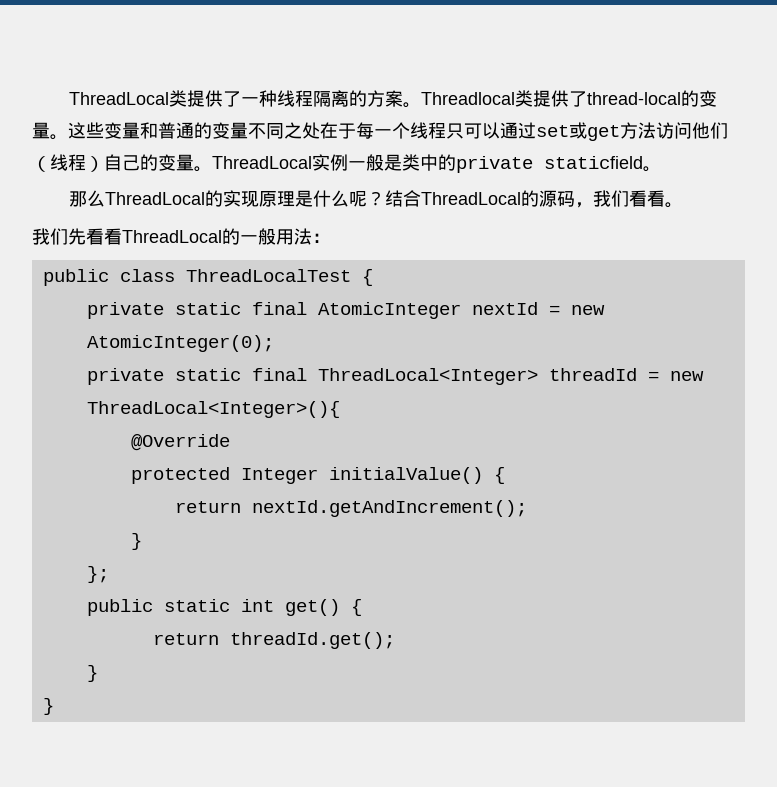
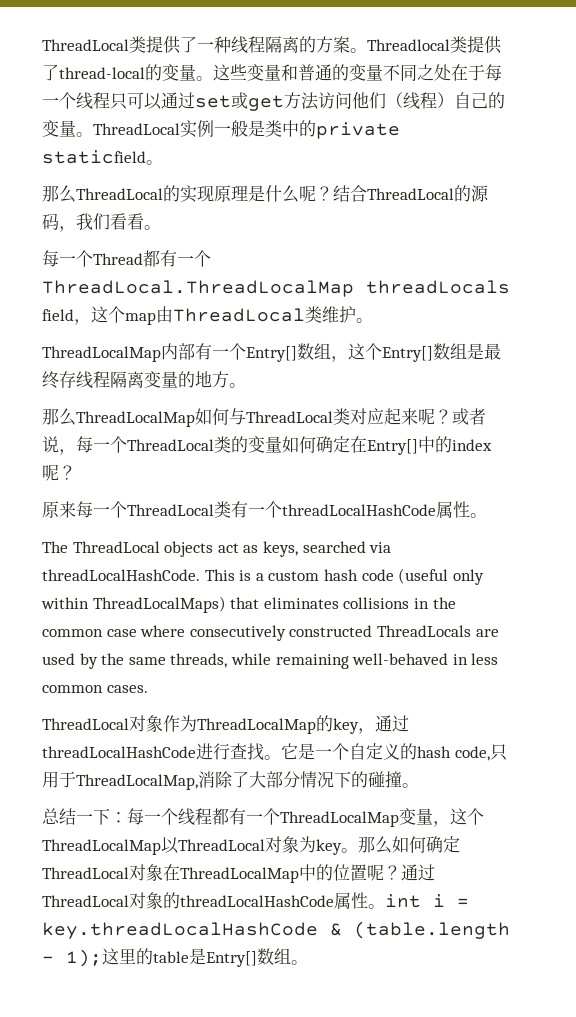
- 我们先看看ThreadLocal的一般用法：
- public class ThreadLocalTest {
- private static final AtomicInteger nextId = new AtomicInteger(0);
- private static final ThreadLocal<Integer> threadId = new ThreadLocal<Integer>(){
- @Override
- protected Integer initialValue() {
- return nextId.getAndIncrement();
- }
- };
- public static int get() {
- return threadId.get();
- }
- }
+ 每一个Thread都有一个ThreadLocal.ThreadLocalMap threadLocals field，这个map由ThreadLocal类维护。
+ ThreadLocalMap内部有一个Entry[]数组，这个Entry[]数组是最终存线程隔离变量的地方。
+ 那么ThreadLocalMap如何与ThreadLocal类对应起来呢？或者说，每一个ThreadLocal类的变量如何确定在Entry[]中的index呢？
+ 原来每一个ThreadLocal类有一个threadLocalHashCode属性。
+ The ThreadLocal objects act as keys, searched via threadLocalHashCode. This is a custom hash code (useful only within ThreadLocalMaps) that eliminates collisions in the common case where consecutively constructed ThreadLocals are used by the same threads, while remaining well-behaved in less common cases.
+ ThreadLocal对象作为ThreadLocalMap的key，通过threadLocalHashCode进行查找。它是一个自定义的hash code,只用于ThreadLocalMap,消除了大部分情况下的碰撞。
+ 总结一下：每一个线程都有一个ThreadLocalMap变量，这个ThreadLocalMap以ThreadLocal对象为key。那么如何确定ThreadLocal对象在ThreadLocalMap中的位置呢？通过ThreadLocal对象的threadLocalHashCode属性。int i = key.threadLocalHashCode & (table.length - 1);这里的table是Entry[]数组。

